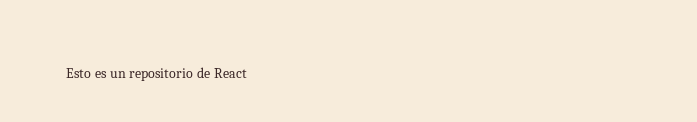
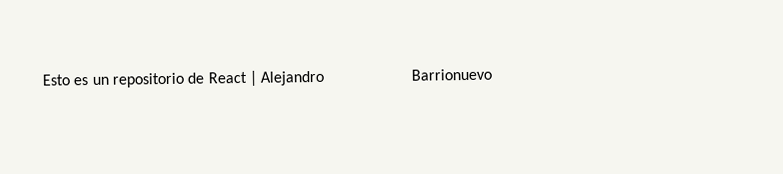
- Esto es un repositorio de React
+ Esto es un repositorio de React | Alejandro Barrionuevo

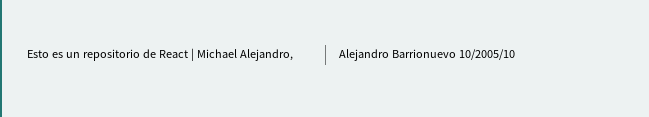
- Esto es un repositorio de React | Alejandro Barrionuevo
+ Esto es un repositorio de React | Michael Alejandro, Alejandro Barrionuevo 10/2005/10

